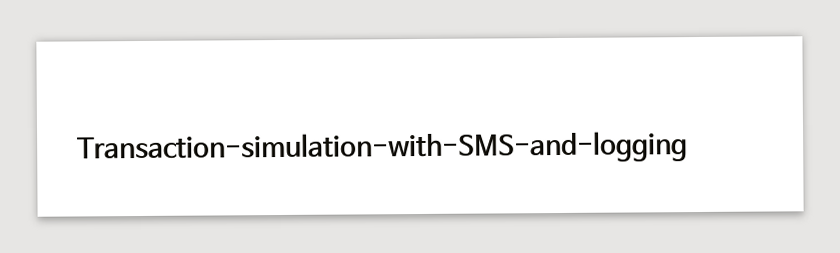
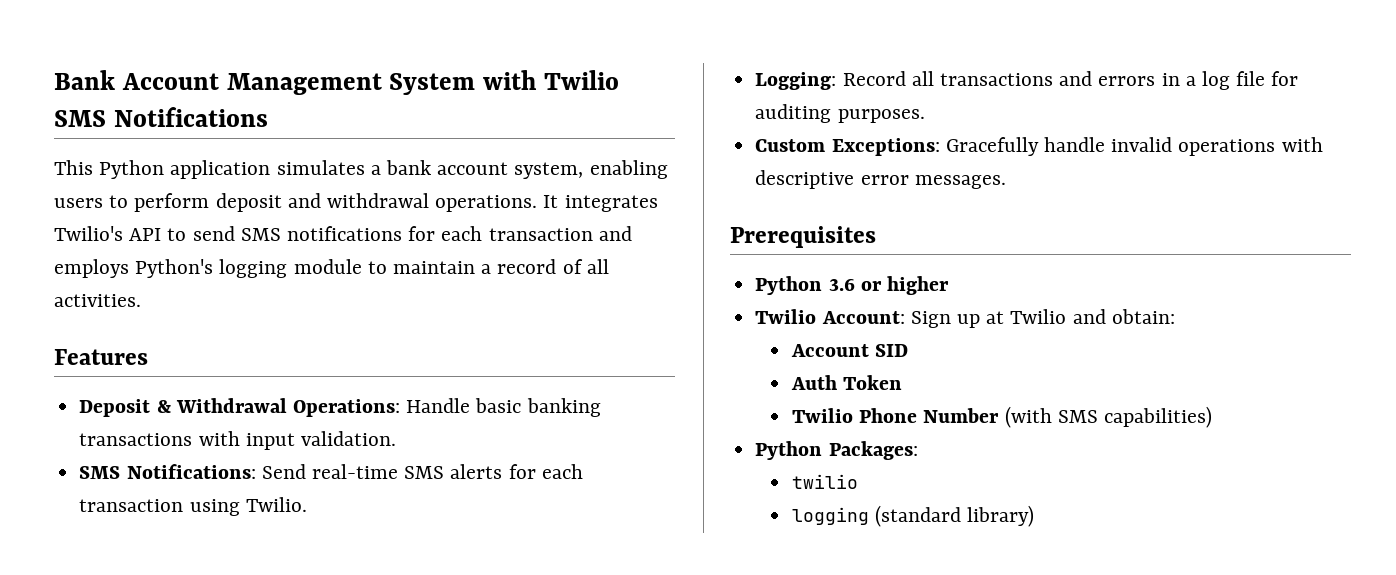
- Transaction-simulation-with-SMS-and-logging
+ Bank Account Management System with Twilio SMS Notifications
+ This Python application simulates a bank account system, enabling users to perform deposit and withdrawal operations. It integrates Twilio's API to send SMS notifications for each transaction and employs Python's logging module to maintain a record of all activities.
+ Features
+ Deposit & Withdrawal Operations: Handle basic banking transactions with input validation.
+ SMS Notifications: Send real-time SMS alerts for each transaction using Twilio.
+ Logging: Record all transactions and errors in a log file for auditing purposes.
+ Custom Exceptions: Gracefully handle invalid operations with descriptive error messages.
+ Prerequisites
+ Python 3.6 or higher
+ Twilio Account: Sign up at Twilio and obtain:
+ Account SID
+ Auth Token
+ Twilio Phone Number (with SMS capabilities)
+ Python Packages:
+ twilio
+ logging (standard library)

